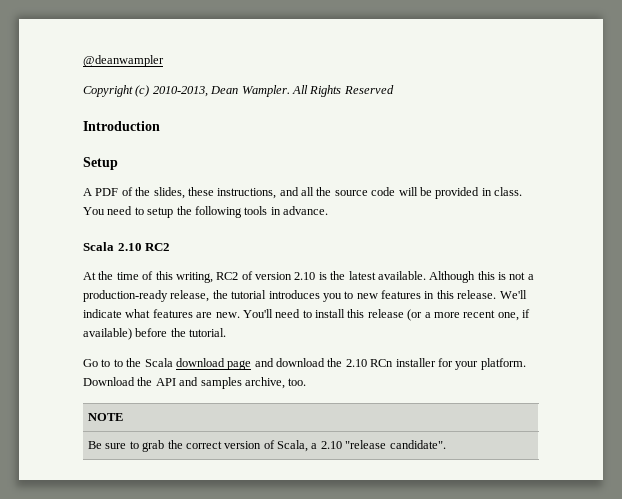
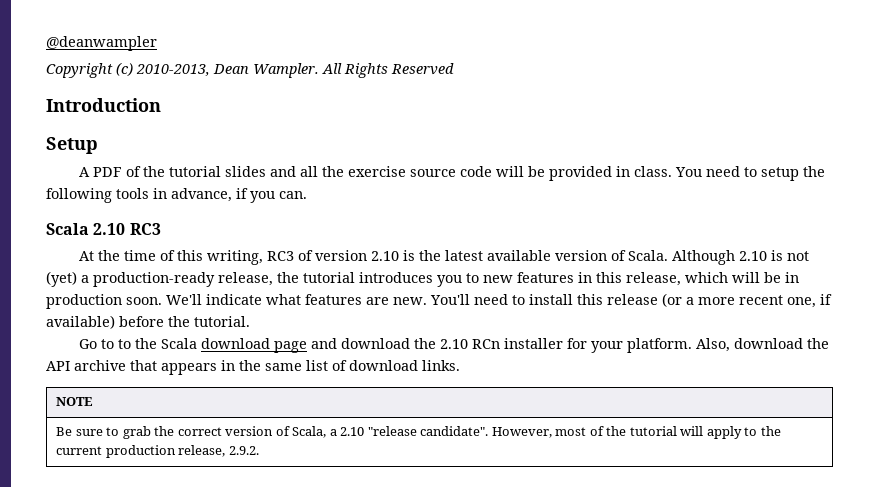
- A PDF of the slides, these instructions, and all the source code will be provided in class.
+ A PDF of the tutorial slides and all the exercise source code will be provided in class.
- You need to setup the following tools in advance.
+ You need to setup the following tools in advance, if you can.
- Scala 2.10 RC2
+ Scala 2.10 RC3
- At the time of this writing, RC2 of version 2.10 is the latest available. Although this is not a production-ready release, the tutorial introduces you to new features in this release.
+ At the time of this writing, RC3 of version 2.10 is the latest available version of Scala. Although 2.10 is not (yet) a production-ready release, the tutorial introduces you to new features in this release, which will be in production soon.
- Download the API and samples archive, too.
+ Also, download the API archive that appears in the same list of download links.
- Be sure to grab the correct version of Scala, a 2.10 "release candidate".
+ Be sure to grab the correct version of Scala, a 2.10 "release candidate". However, most of the tutorial will apply to the current production release, 2.9.2.

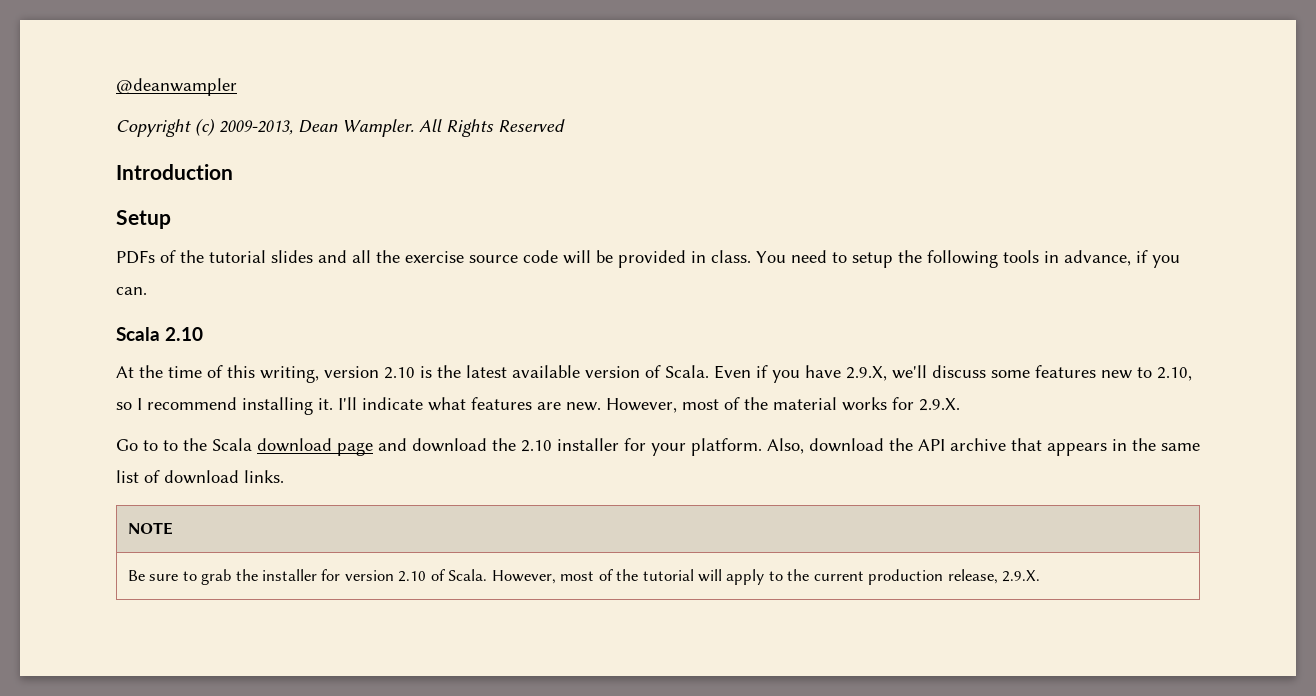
- Copyright (c) 2010-2013, Dean Wampler.
+ Copyright (c) 2009-2013, Dean Wampler.
- A PDF of the tutorial slides and all the exercise source code will be provided in class.
+ PDFs of the tutorial slides and all the exercise source code will be provided in class.
- Scala 2.10 RC3
+ Scala 2.10
- At the time of this writing, RC3 of version 2.10 is the latest available version of Scala.
+ At the time of this writing, version 2.10 is the latest available version of Scala.
- Although 2.10 is not (yet) a production-ready release, the tutorial introduces you to new features in this release, which will be in production soon. We'll indicate what features are new.
+ Even if you have 2.9.X, we'll discuss some features new to 2.10, so I recommend installing it. I'll indicate what features are new.
- You'll need to install this release (or a more recent one, if available) before the tutorial.
+ However, most of the material works for 2.9.X.
- Go to to the Scala download page and download the 2.10 RCn installer for your platform.
+ Go to to the Scala download page and download the 2.10 installer for your platform.
- Be sure to grab the correct version of Scala, a 2.10 "release candidate". However, most of the tutorial will apply to the current production release, 2.9.2.
+ Be sure to grab the installer for version 2.10 of Scala. However, most of the tutorial will apply to the current production release, 2.9.X.

